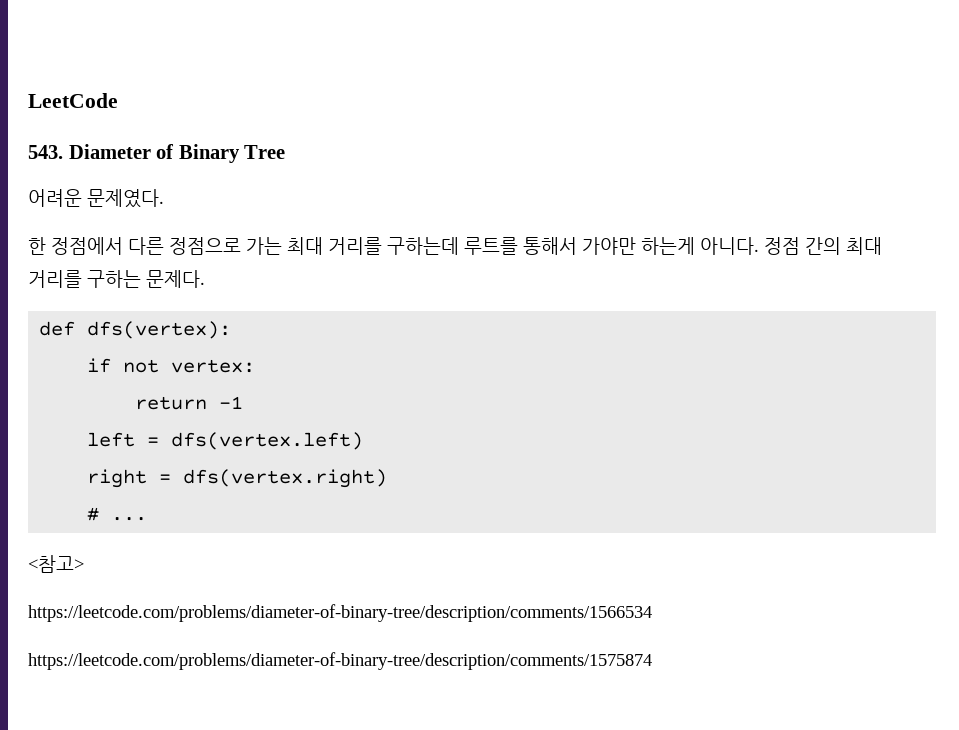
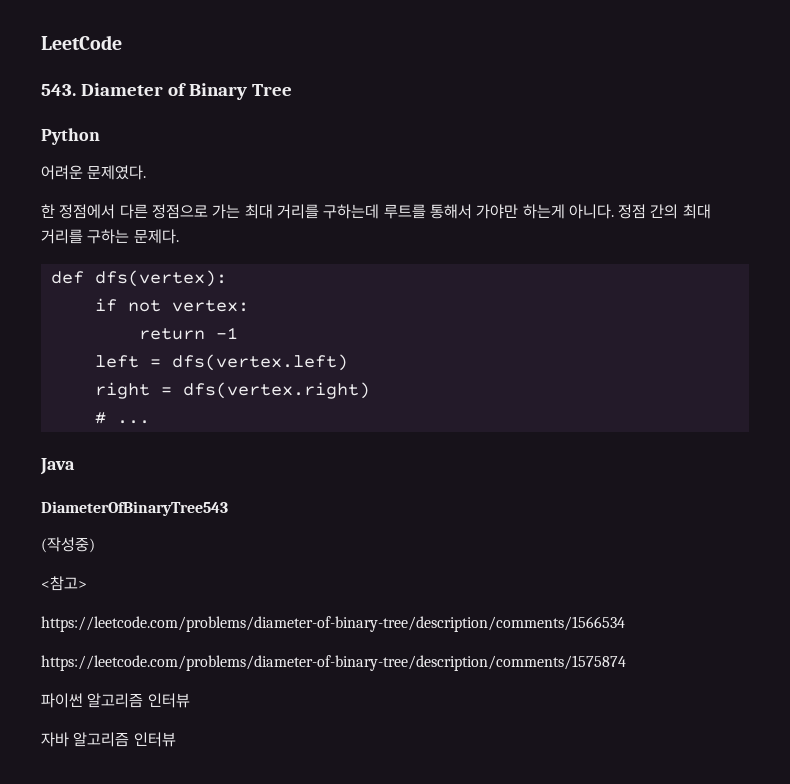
+ Python
+ Java
+ DiameterOfBinaryTree543
+ (작성중)
+ 파이썬 알고리즘 인터뷰
+ 자바 알고리즘 인터뷰

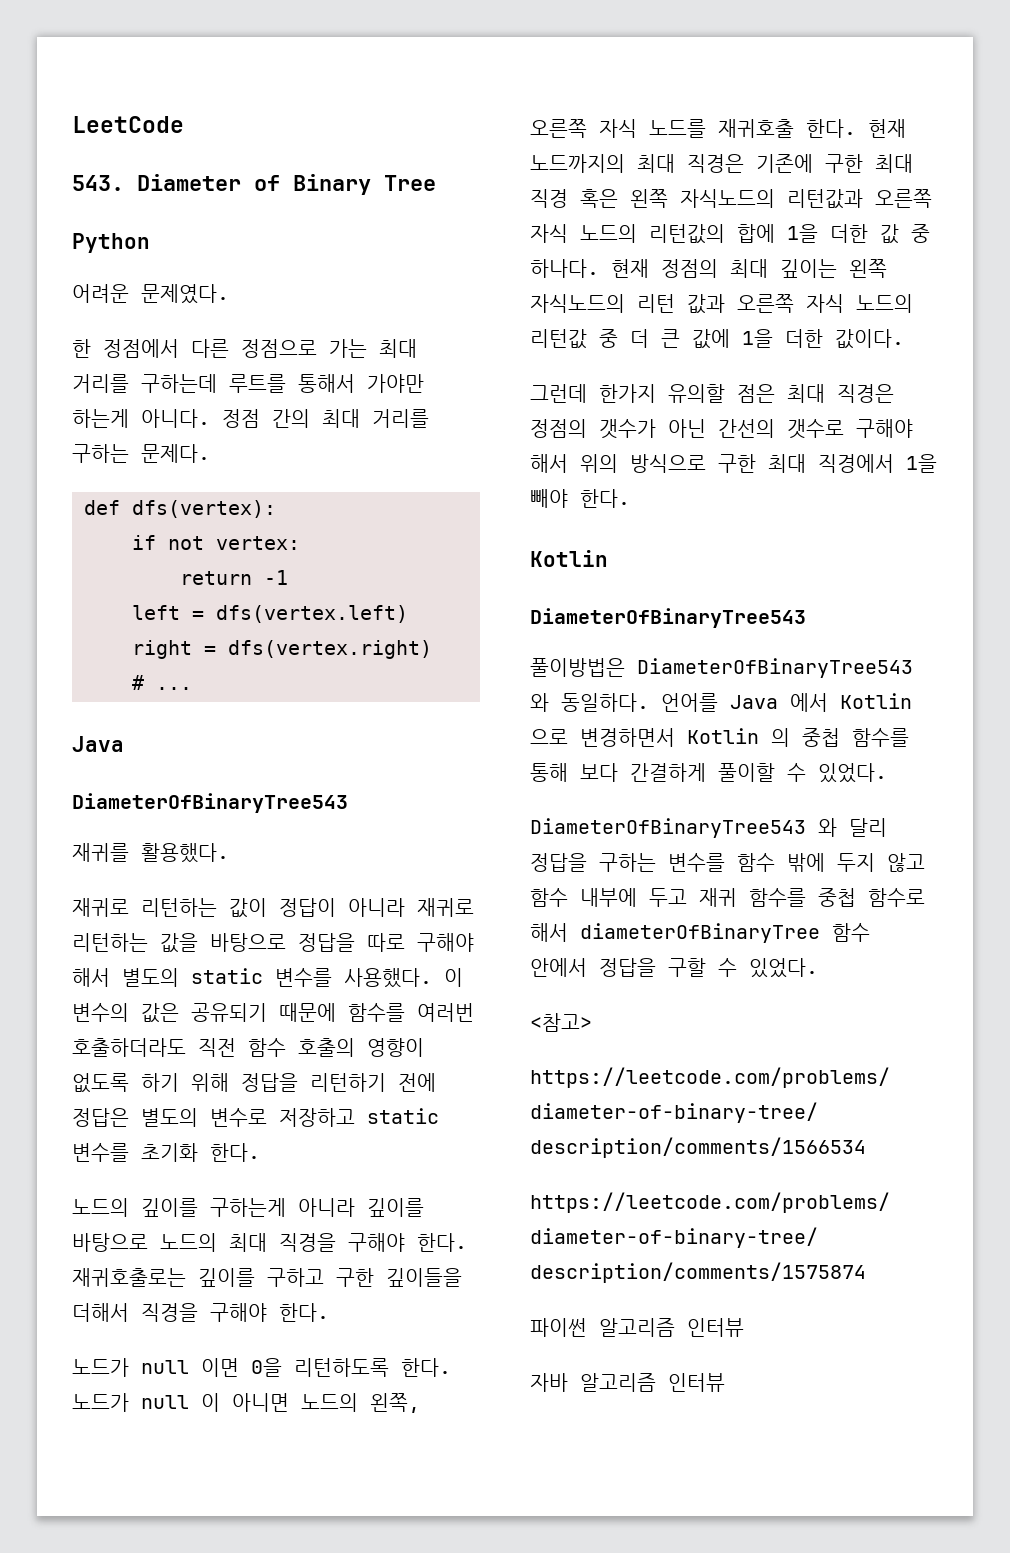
- (작성중)
+ 재귀를 활용했다.
+ 재귀로 리턴하는 값이 정답이 아니라 재귀로 리턴하는 값을 바탕으로 정답을 따로 구해야 해서 별도의 static 변수를 사용했다. 이 변수의 값은 공유되기 때문에 함수를 여러번 호출하더라도 직전 함수 호출의 영향이 없도록 하기 위해 정답을 리턴하기 전에 정답은 별도의 변수로 저장하고 static 변수를 초기화 한다.
+ 노드의 깊이를 구하는게 아니라 깊이를 바탕으로 노드의 최대 직경을 구해야 한다. 재귀호출로는 깊이를 구하고 구한 깊이들을 더해서 직경을 구해야 한다.
+ 노드가 null 이면 0을 리턴하도록 한다. 노드가 null 이 아니면 노드의 왼쪽, 오른쪽 자식 노드를 재귀호출 한다. 현재 노드까지의 최대 직경은 기존에 구한 최대 직경 혹은 왼쪽 자식노드의 리턴값과 오른쪽 자식 노드의 리턴값의 합에 1을 더한 값 중 하나다. 현재 정점의 최대 깊이는 왼쪽 자식노드의 리턴 값과 오른쪽 자식 노드의 리턴값 중 더 큰 값에 1을 더한 값이다.
+ 그런데 한가지 유의할 점은 최대 직경은 정점의 갯수가 아닌 간선의 갯수로 구해야 해서 위의 방식으로 구한 최대 직경에서 1을 빼야 한다.
+ Kotlin
+ DiameterOfBinaryTree543
+ 풀이방법은 DiameterOfBinaryTree543 와 동일하다. 언어를 Java 에서 Kotlin 으로 변경하면서 Kotlin 의 중첩 함수를 통해 보다 간결하게 풀이할 수 있었다.
+ DiameterOfBinaryTree543 와 달리 정답을 구하는 변수를 함수 밖에 두지 않고 함수 내부에 두고 재귀 함수를 중첩 함수로 해서 diameterOfBinaryTree 함수 안에서 정답을 구할 수 있었다.

